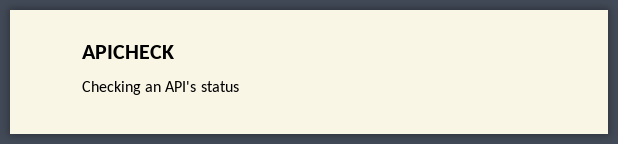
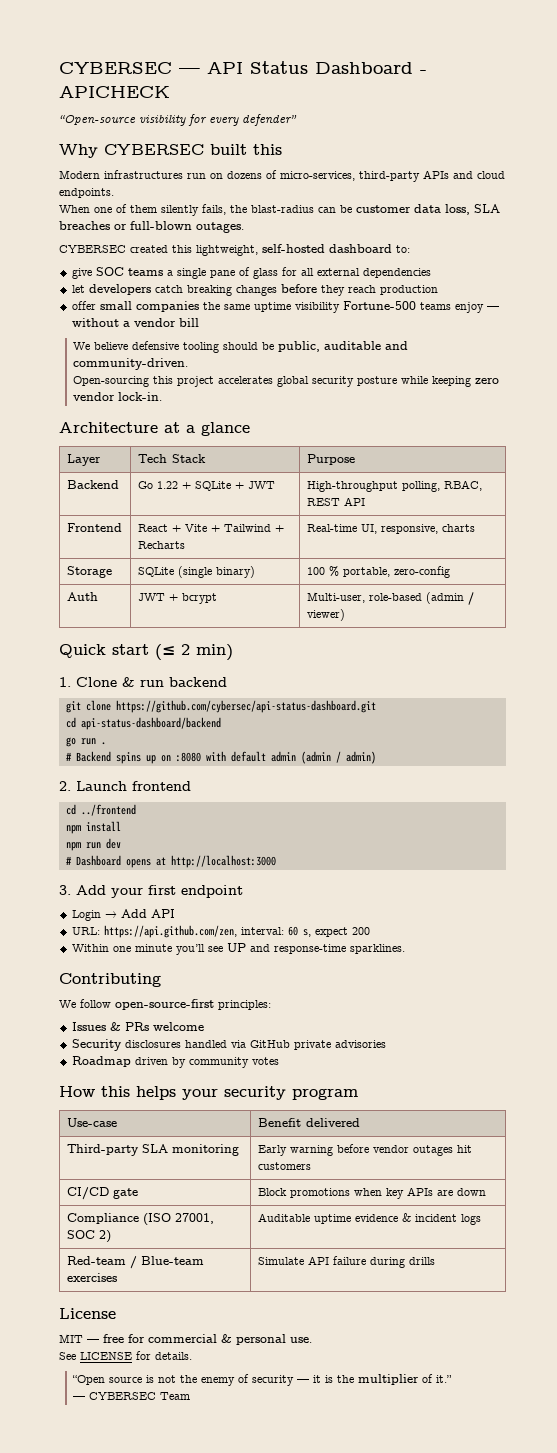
- APICHECK
- Checking an API's status
+ CYBERSEC — API Status Dashboard - APICHECK
+ “Open-source visibility for every defender”
+ Why CYBERSEC built this
+ Modern infrastructures run on dozens of micro-services, third-party APIs and cloud endpoints.
+ When one of them silently fails, the blast-radius can be customer data loss, SLA breaches or full-blown outages.
+ CYBERSEC created this lightweight, self-hosted dashboard to:
+ give SOC teams a single pane of glass for all external dependencies
+ let developers catch breaking changes before they reach production
+ offer small companies the same uptime visibility Fortune-500 teams enjoy — without a vendor bill
+ We believe defensive tooling should be public, auditable and community-driven.
+ Open-sourcing this project accelerates global security posture while keeping zero vendor lock-in.
+ Architecture at a glance
+ Layer | Tech Stack | Purpose
+ Backend | Go 1.22 + SQLite + JWT | High-throughput polling, RBAC, REST API
+ Frontend | React + Vite + Tailwind + Recharts | Real-time UI, responsive, charts
+ Storage | SQLite (single binary) | 100 % portable, zero-config
+ Auth | JWT + bcrypt | Multi-user, role-based (admin / viewer)
+ Quick start (≤ 2 min)
+ 1. Clone & run backend
+ git clone https://github.com/cybersec/api-status-dashboard.git
+ cd api-status-dashboard/backend
+ go run .
+ # Backend spins up on :8080 with default admin (admin / admin)
+ 2. Launch frontend
+ cd ../frontend
+ npm install
+ npm run dev
+ # Dashboard opens at http://localhost:3000
+ 3. Add your first endpoint
+ Login → Add API
+ URL: https://api.github.com/zen, interval: 60 s, expect 200
+ Within one minute you’ll see UP and response-time sparklines.
+ Contributing
+ We follow open-source-first principles:
+ Issues & PRs welcome
+ Security disclosures handled via GitHub private advisories
+ Roadmap driven by community votes
+ How this helps your security program
+ Use-case | Benefit delivered
+ Third-party SLA monitoring | Early warning before vendor outages hit customers
+ CI/CD gate | Block promotions when key APIs are down
+ Compliance (ISO 27001, SOC 2) | Auditable uptime evidence & incident logs
+ Red-team / Blue-team exercises | Simulate API failure during drills
+ License
+ MIT — free for commercial & personal use.
+ See LICENSE for details.
+ “Open source is not the enemy of security — it is the multiplier of it.”
+ — CYBERSEC Team

